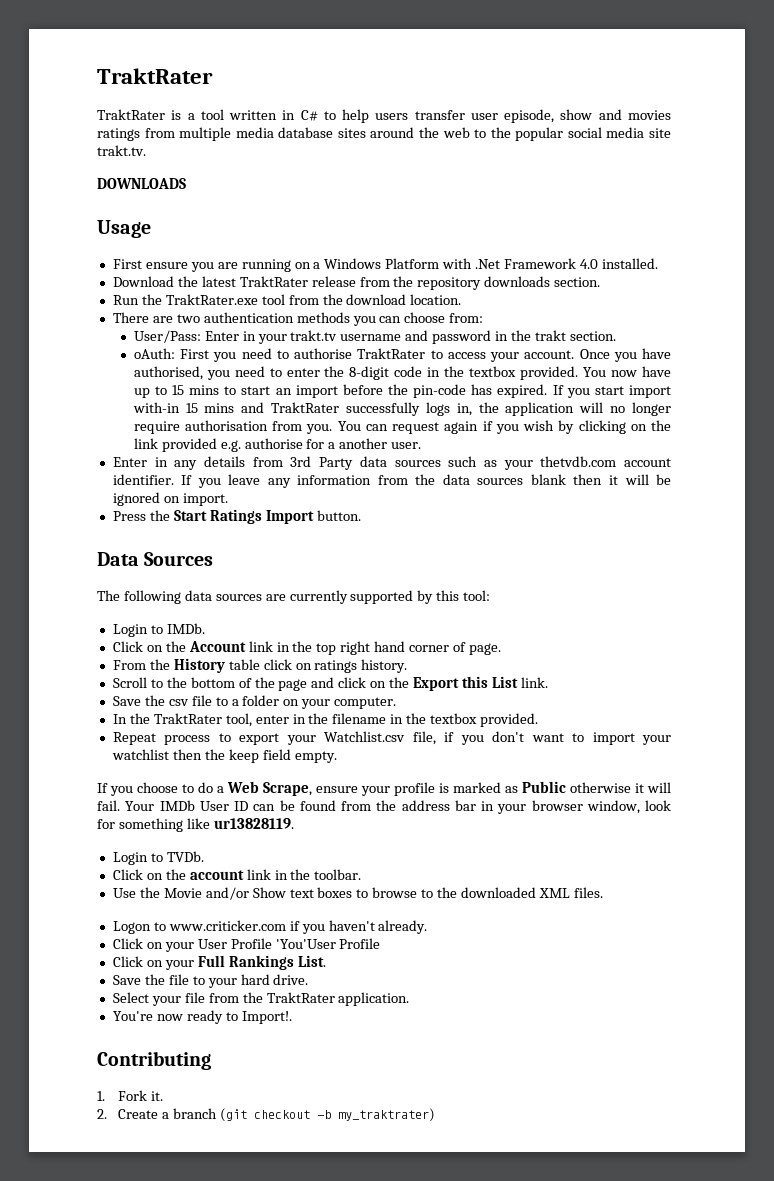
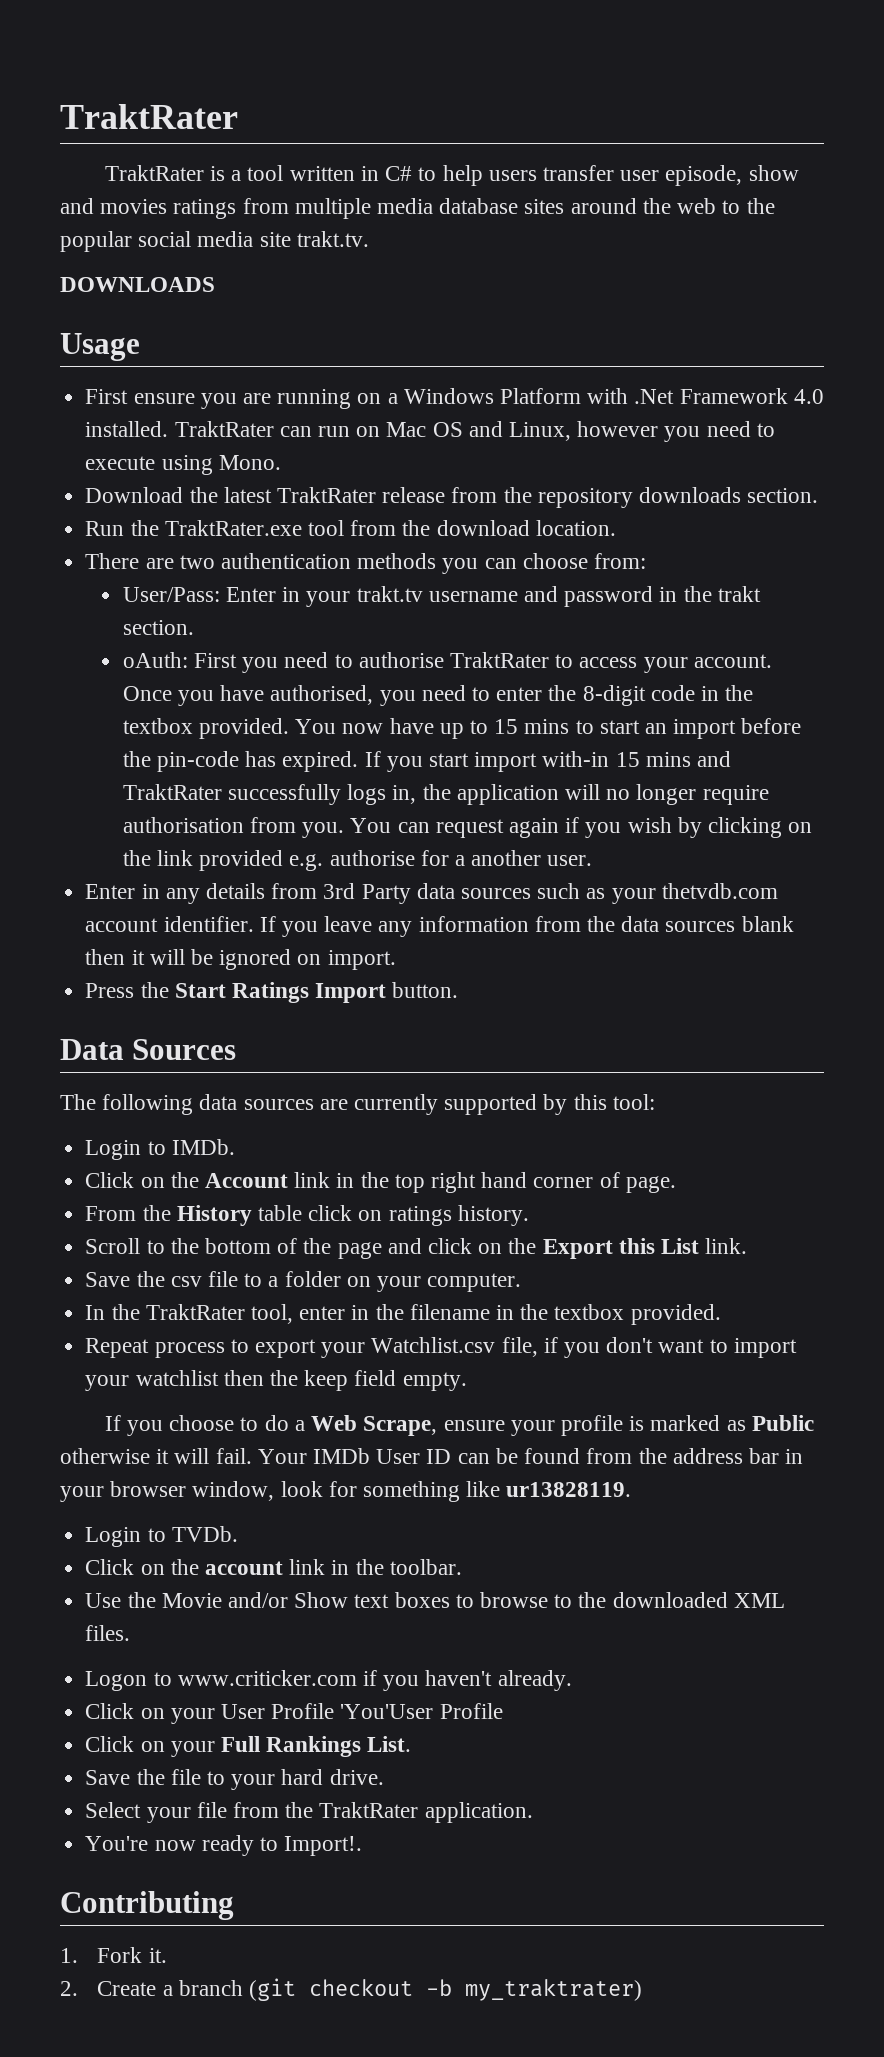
+ TraktRater can run on Mac OS and Linux, however you need to execute using Mono.

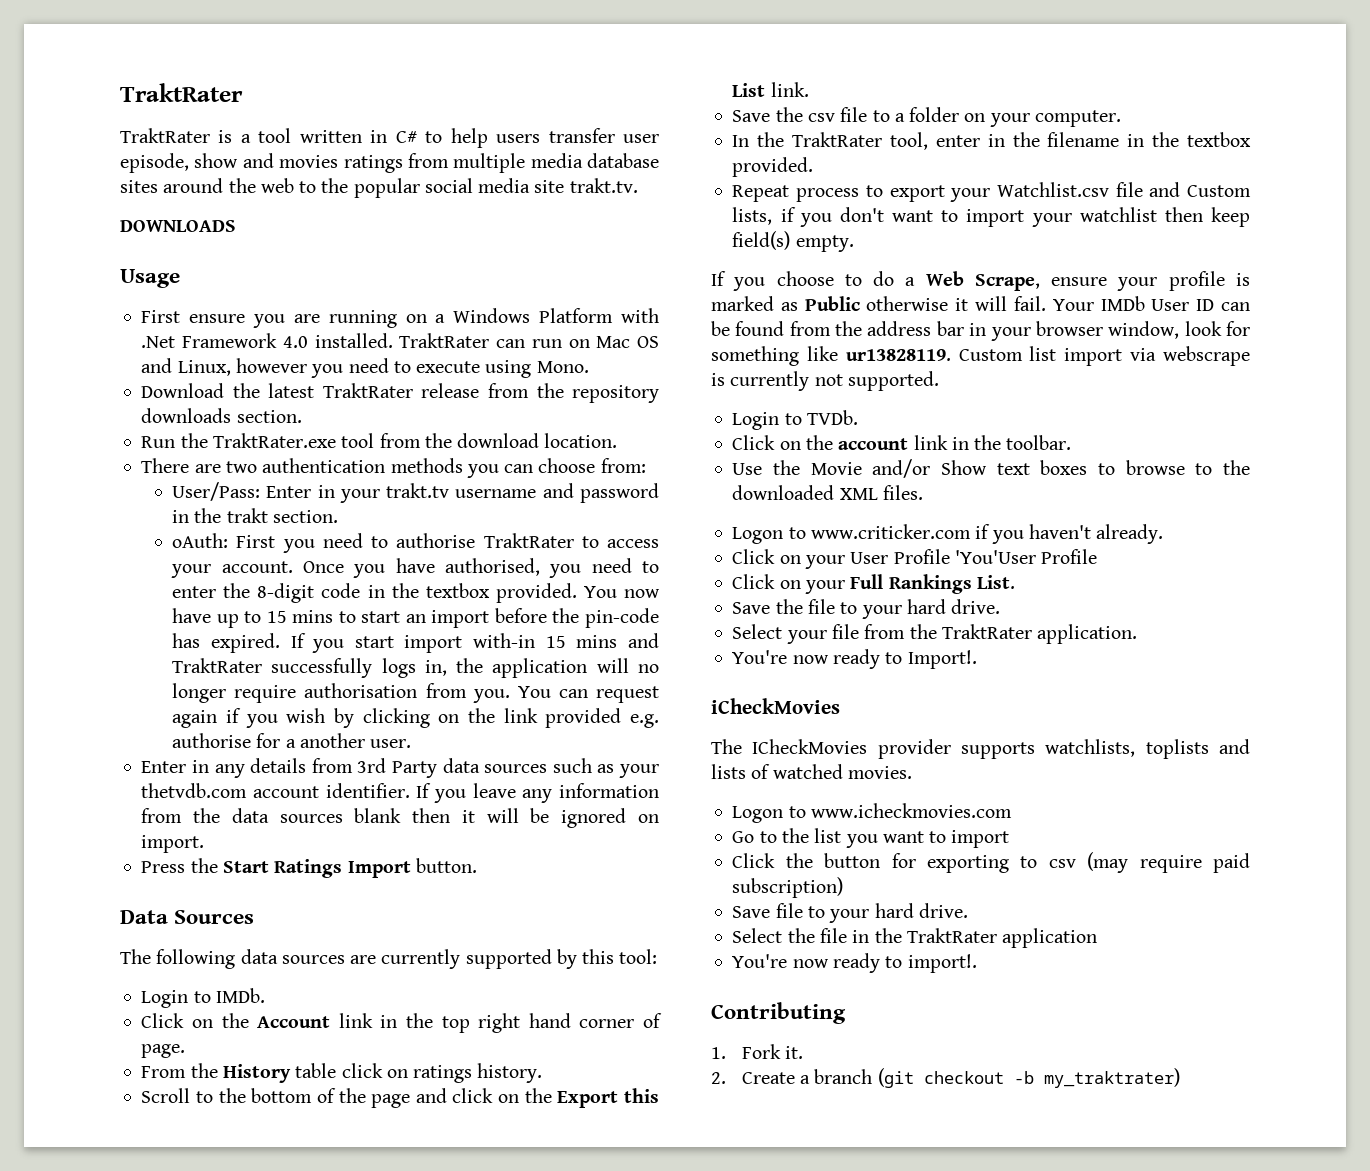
- Repeat process to export your Watchlist.csv file, if you don't want to import your watchlist then the keep field empty.
+ Repeat process to export your Watchlist.csv file and Custom lists, if you don't want to import your watchlist then keep field(s) empty.
+ Custom list import via webscrape is currently not supported.
+ iCheckMovies
+ The ICheckMovies provider supports watchlists, toplists and lists of watched movies.
+ Logon to www.icheckmovies.com
+ Go to the list you want to import
+ Click the button for exporting to csv (may require paid subscription)
+ Save file to your hard drive.
+ Select the file in the TraktRater application
+ You're now ready to import!.

